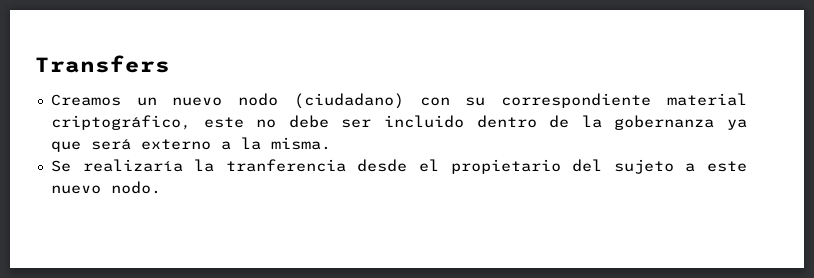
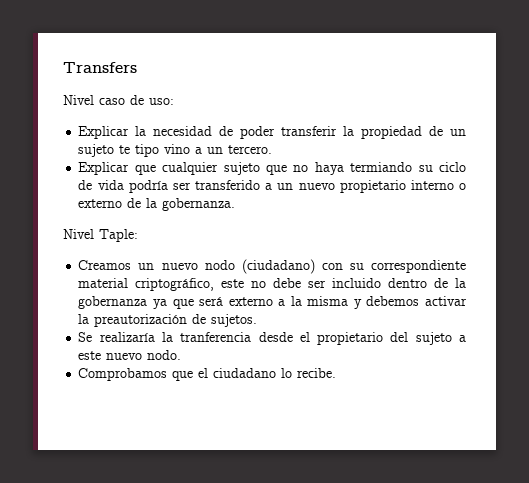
+ Nivel caso de uso:
+ Explicar la necesidad de poder transferir la propiedad de un sujeto te tipo vino a un tercero.
+ Explicar que cualquier sujeto que no haya termiando su ciclo de vida podría ser transferido a un nuevo propietario interno o externo de la gobernanza.
+ Nivel Taple:
- Creamos un nuevo nodo (ciudadano) con su correspondiente material criptográfico, este no debe ser incluido dentro de la gobernanza ya que será externo a la misma.
+ Creamos un nuevo nodo (ciudadano) con su correspondiente material criptográfico, este no debe ser incluido dentro de la gobernanza ya que será externo a la misma y debemos activar la preautorización de sujetos.
+ Comprobamos que el ciudadano lo recibe.

